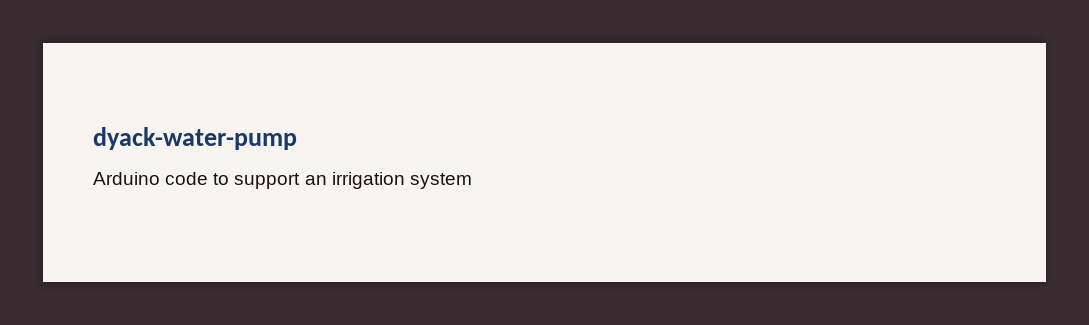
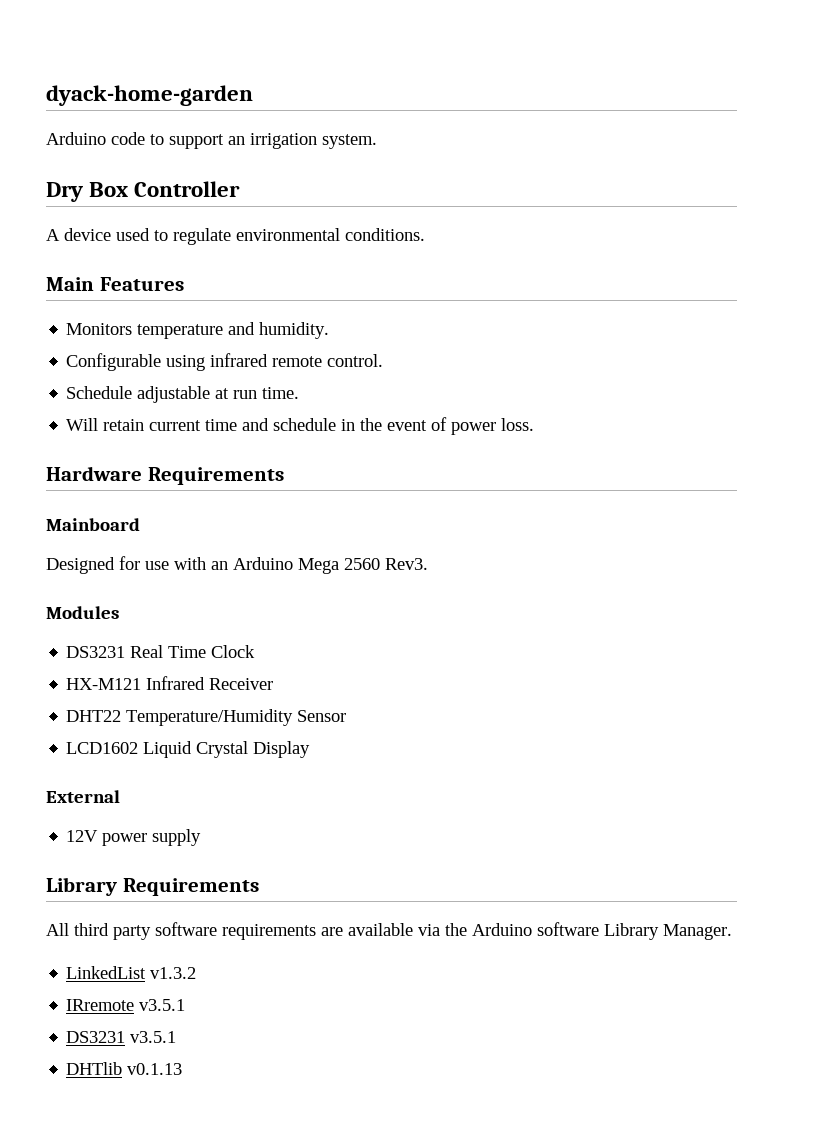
- dyack-water-pump
+ dyack-home-garden
- Arduino code to support an irrigation system
+ Arduino code to support an irrigation system.
+ Dry Box Controller
+ A device used to regulate environmental conditions.
+ Main Features
+ Monitors temperature and humidity.
+ Configurable using infrared remote control.
+ Schedule adjustable at run time.
+ Will retain current time and schedule in the event of power loss.
+ Hardware Requirements
+ Mainboard
+ Designed for use with an Arduino Mega 2560 Rev3.
+ Modules
+ DS3231 Real Time Clock
+ HX-M121 Infrared Receiver
+ DHT22 Temperature/Humidity Sensor
+ LCD1602 Liquid Crystal Display
+ External
+ 12V power supply
+ Library Requirements
+ All third party software requirements are available via the Arduino software Library Manager.
+ LinkedList v1.3.2
+ IRremote v3.5.1
+ DS3231 v3.5.1
+ DHTlib v0.1.13

